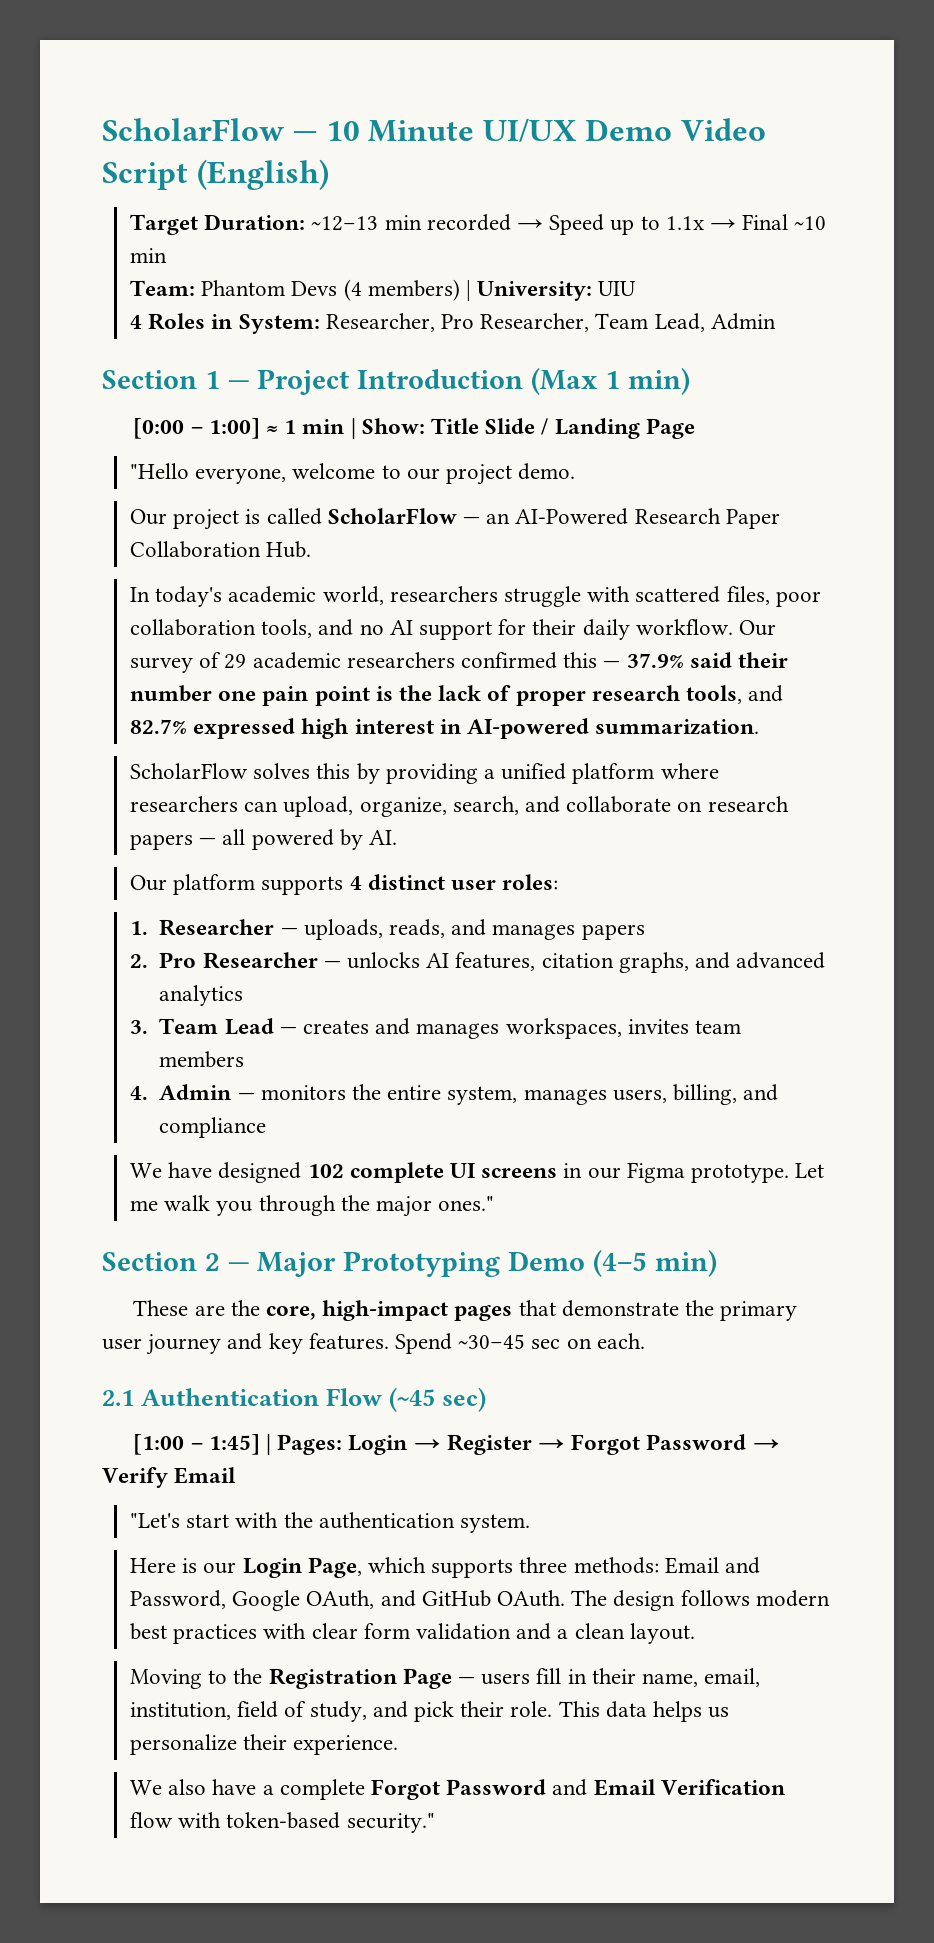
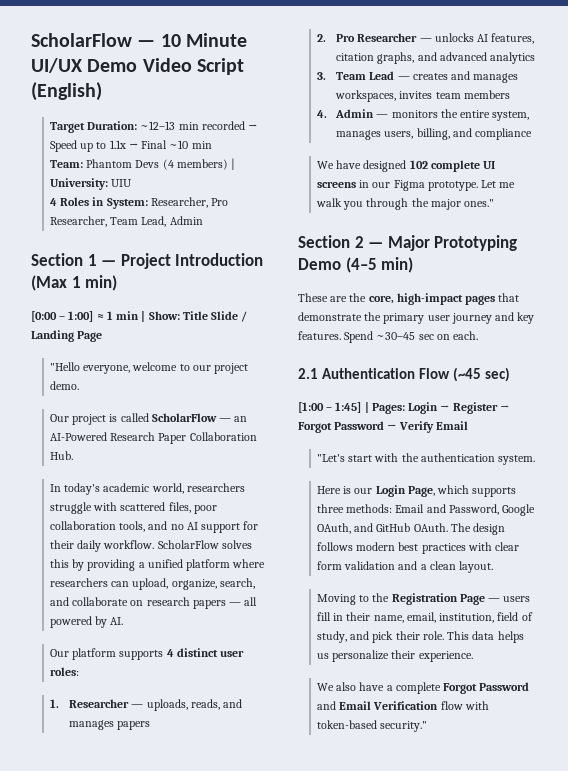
- In today's academic world, researchers struggle with scattered files, poor collaboration tools, and no AI support for their daily workflow. Our survey of 29 academic researchers confirmed this — 37.9% said their number one pain point is the lack of proper research tools, and 82.7% expressed high interest in AI-powered summarization.
- ScholarFlow solves this by providing a unified platform where researchers can upload, organize, search, and collaborate on research papers — all powered by AI.
+ In today's academic world, researchers struggle with scattered files, poor collaboration tools, and no AI support for their daily workflow. ScholarFlow solves this by providing a unified platform where researchers can upload, organize, search, and collaborate on research papers — all powered by AI.

